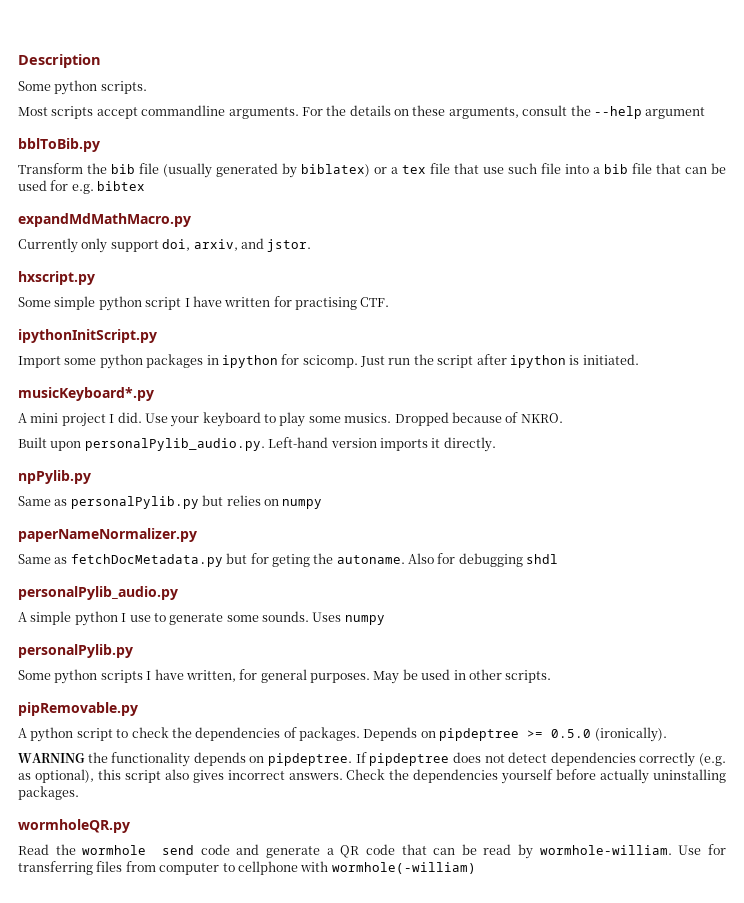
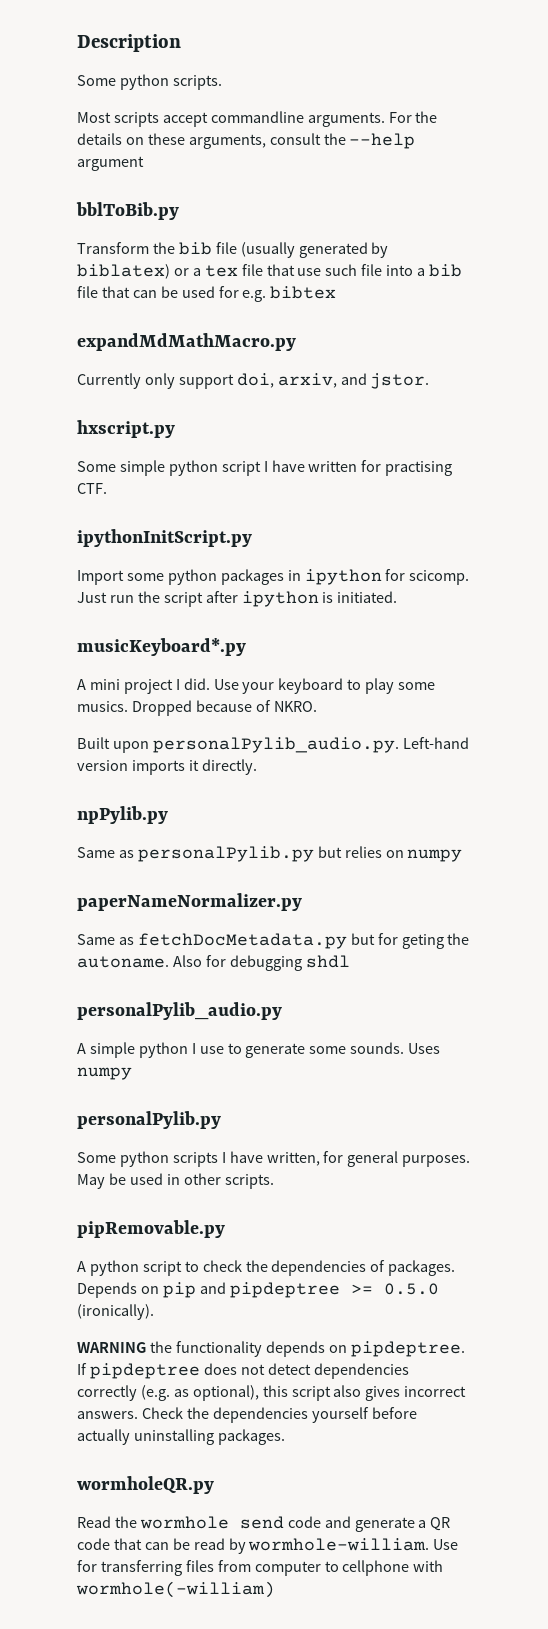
- Depends on pipdeptree >= 0.5.0 (ironically).
+ Depends on pip and pipdeptree >= 0.5.0 (ironically).

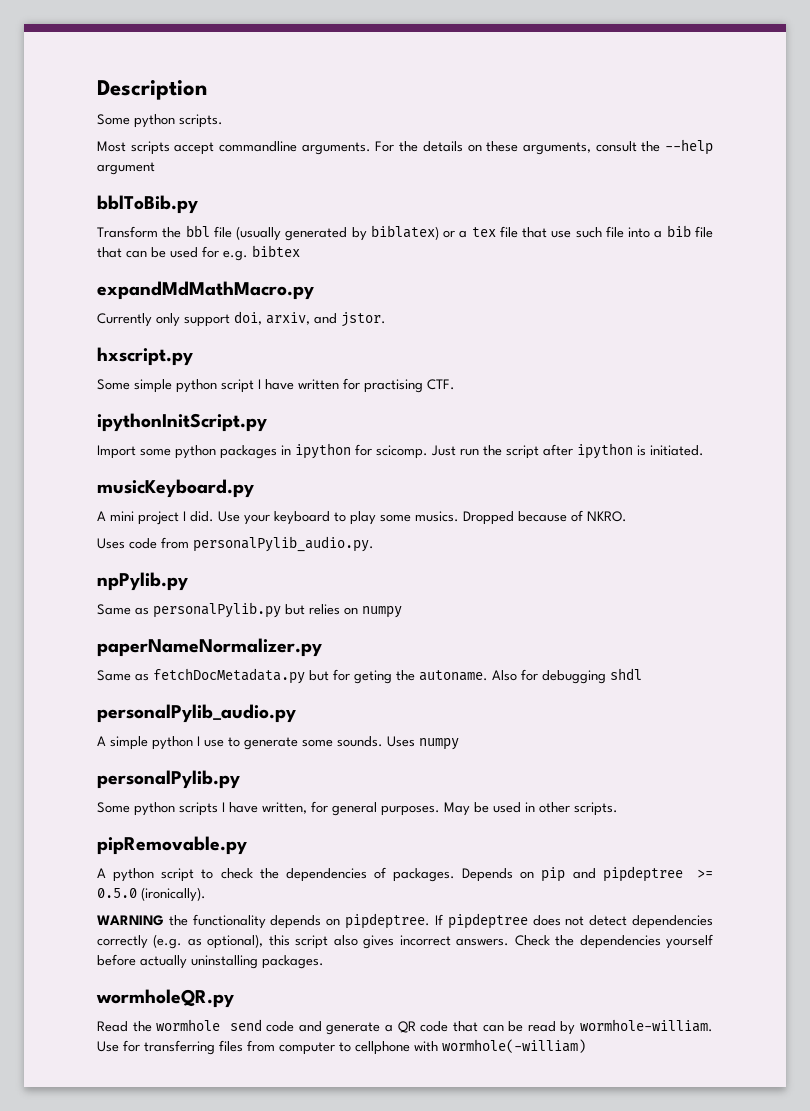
- Transform the bib file (usually generated by biblatex) or a tex file that use such file into a bib file that can be used for e.g. bibtex
+ Transform the bbl file (usually generated by biblatex) or a tex file that use such file into a bib file that can be used for e.g. bibtex
- musicKeyboard*.py
+ musicKeyboard.py
- Built upon personalPylib_audio.py. Left-hand version imports it directly.
+ Uses code from personalPylib_audio.py.

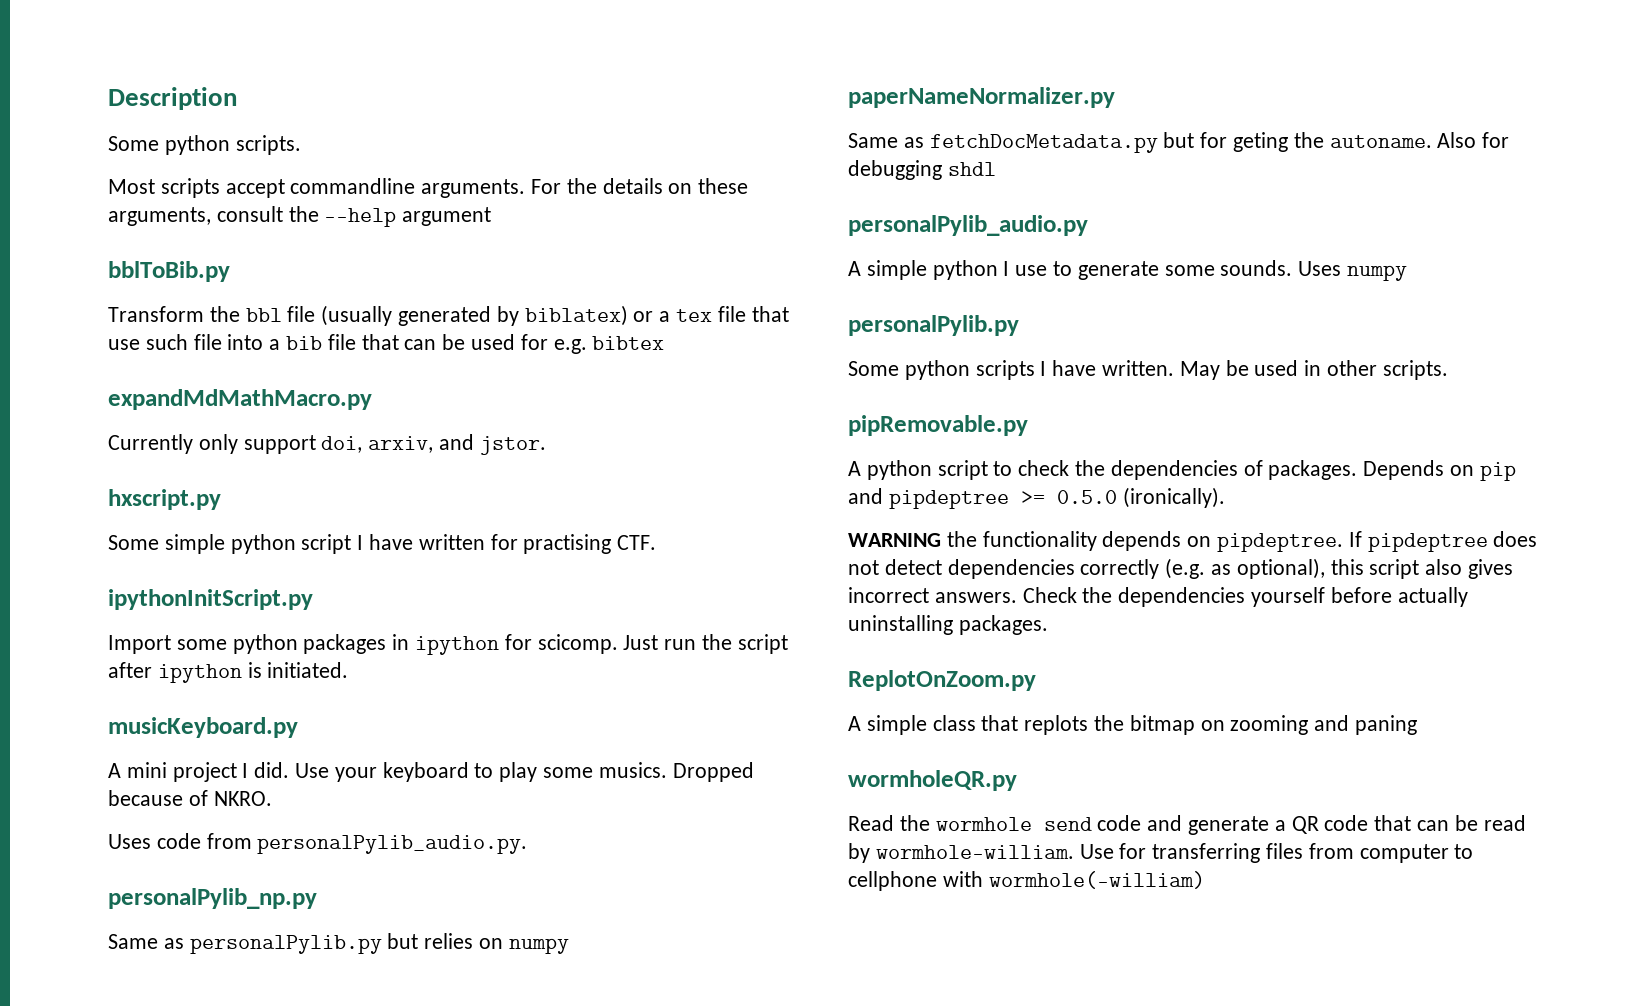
- npPylib.py
+ personalPylib_np.py
- Some python scripts I have written, for general purposes.
+ Some python scripts I have written.
+ ReplotOnZoom.py
+ A simple class that replots the bitmap on zooming and paning

